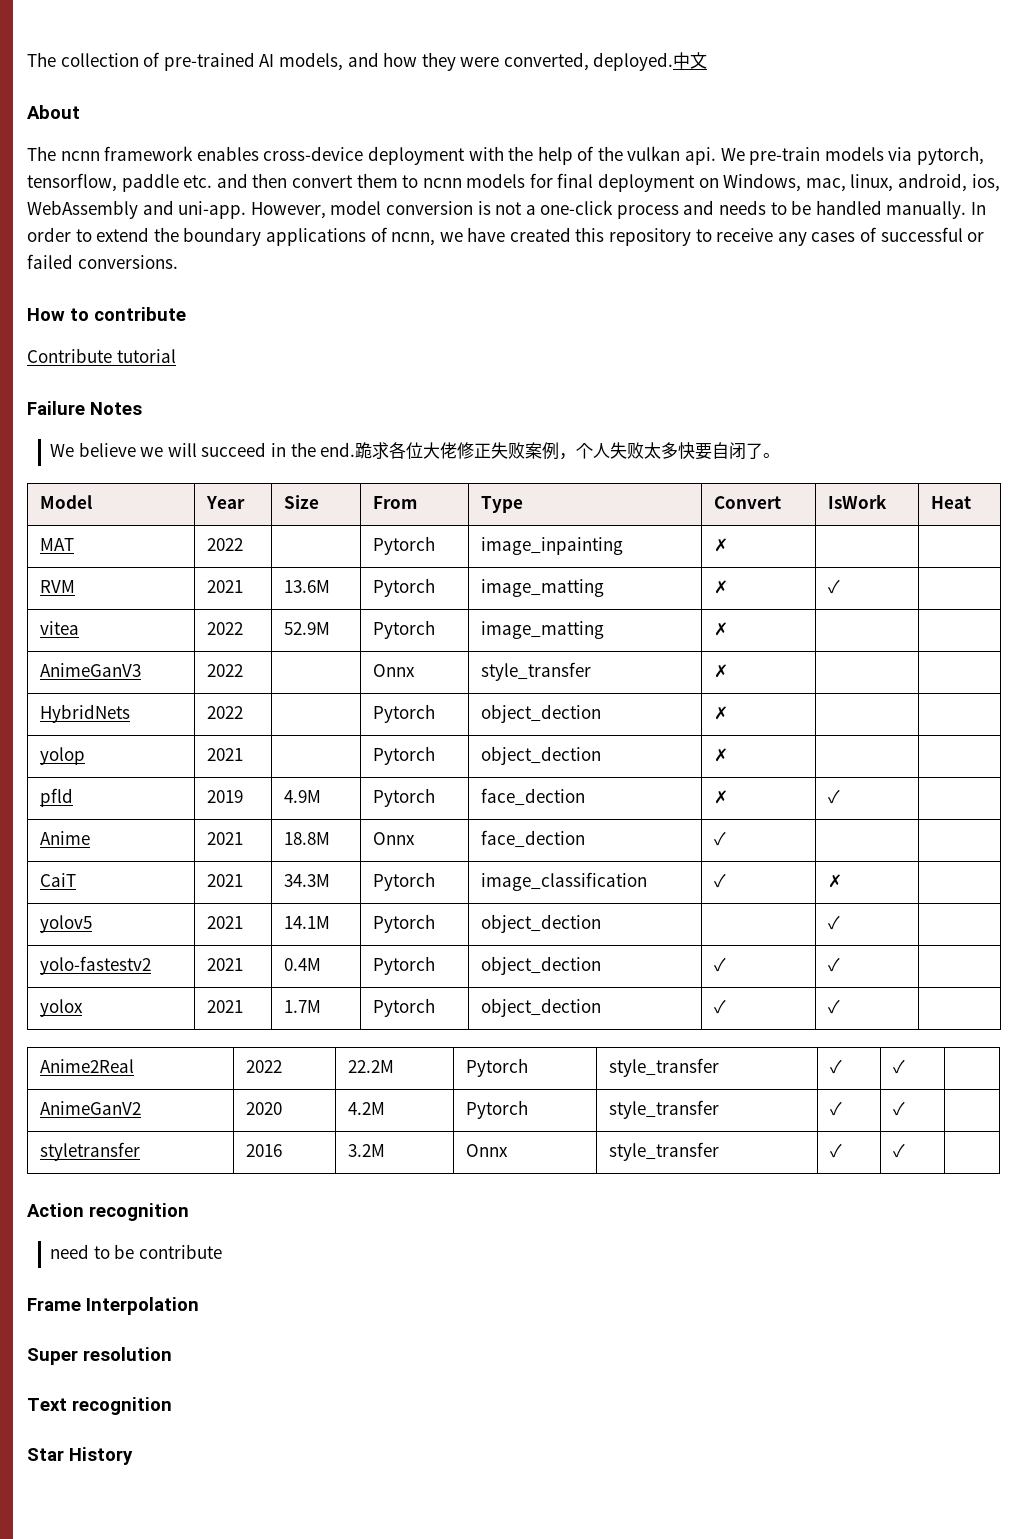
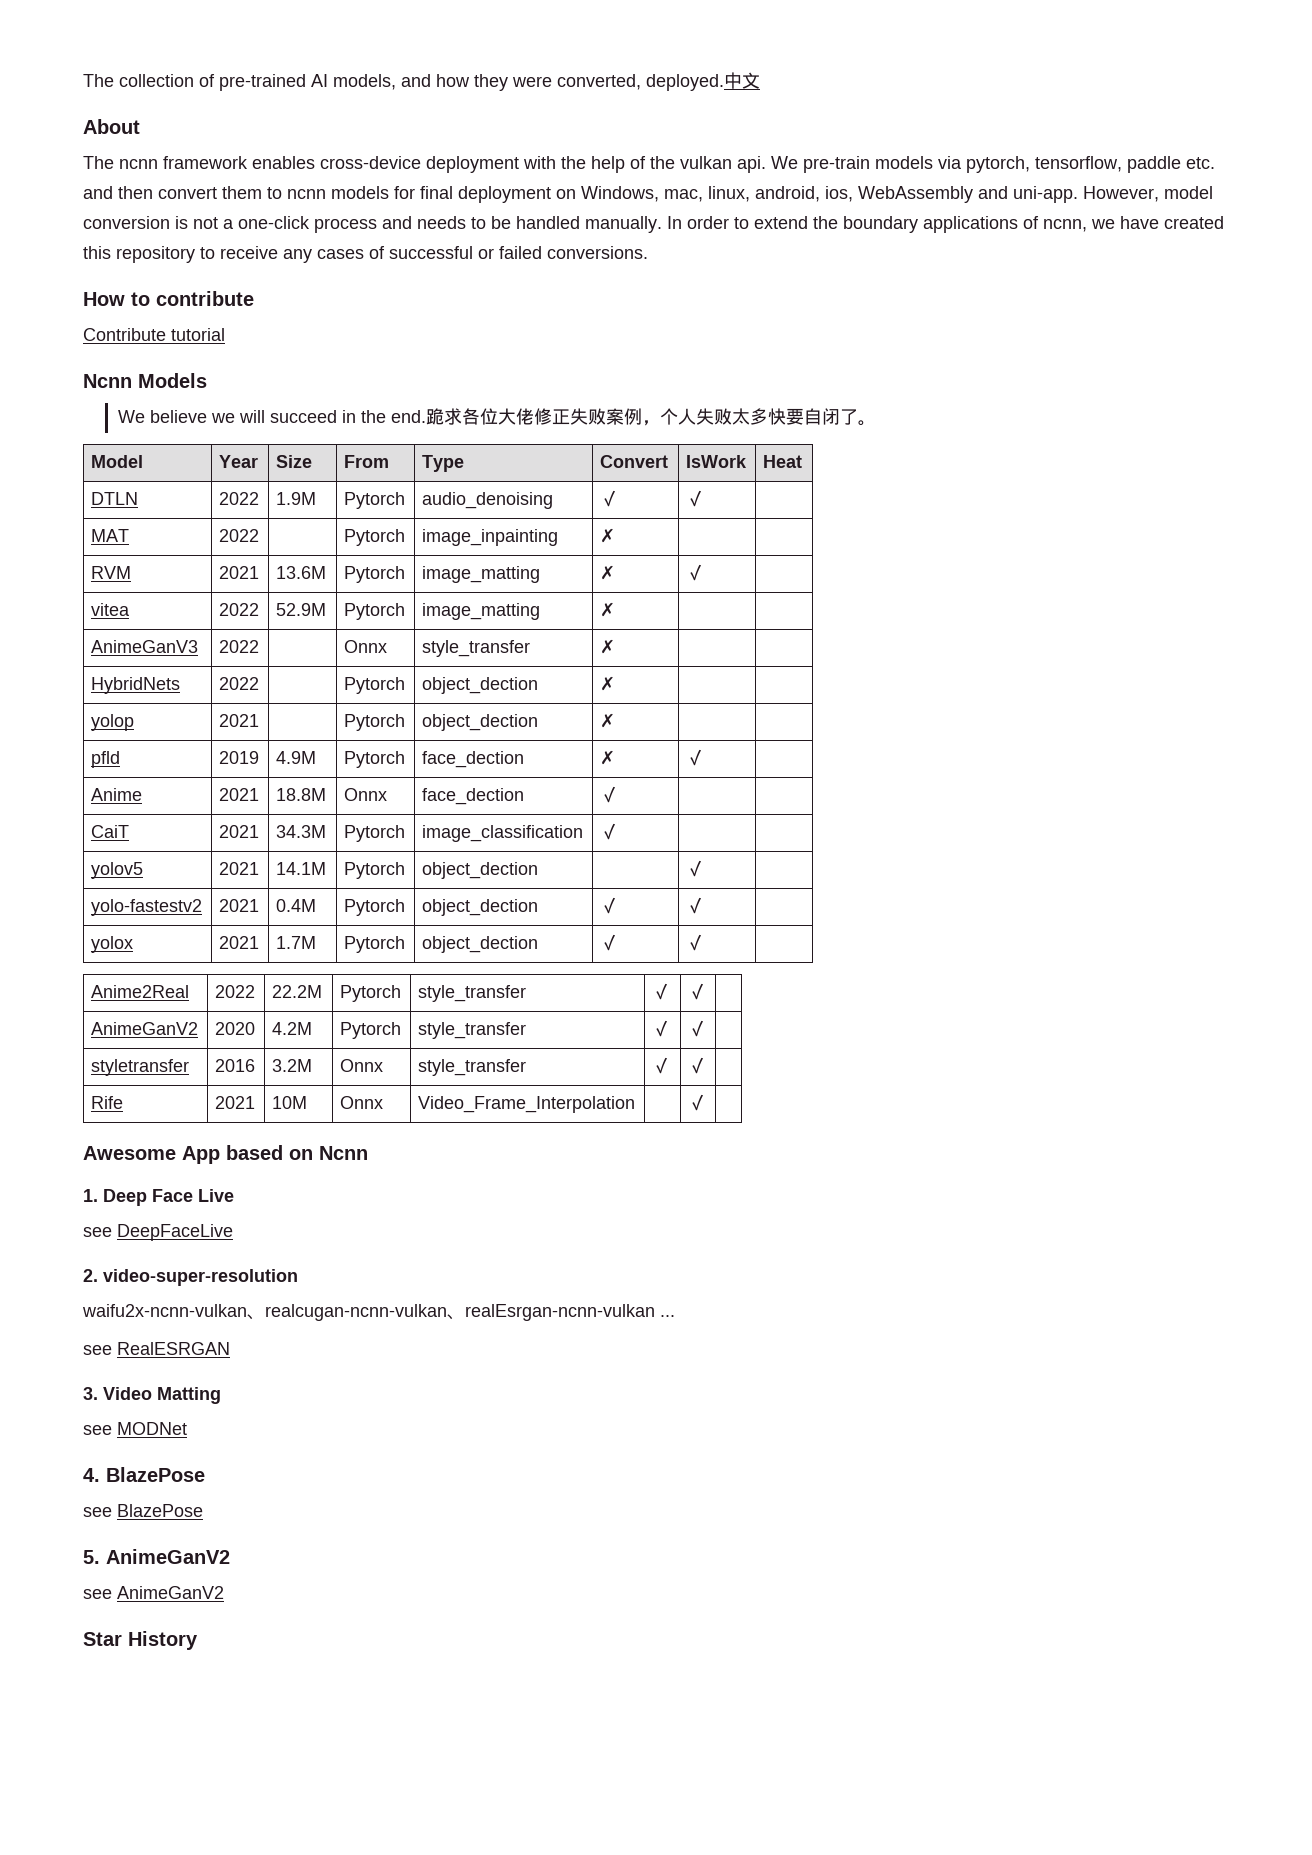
- Failure Notes
+ Ncnn Models
+ DTLN | 2022 | 1.9M | Pytorch | audio_denoising | ✓ | ✓ |
- CaiT | 2021 | 34.3M | Pytorch | image_classification | ✓ | ✗ |
+ CaiT | 2021 | 34.3M | Pytorch | image_classification | ✓ | |
- Action recognition
- need to be contribute
- Frame Interpolation
- Super resolution
- Text recognition
+ Rife | 2021 | 10M | Onnx | Video_Frame_Interpolation | | ✓ |
+ Awesome App based on Ncnn
+ 1. Deep Face Live
+ see DeepFaceLive
+ 2. video-super-resolution
+ waifu2x-ncnn-vulkan、realcugan-ncnn-vulkan、realEsrgan-ncnn-vulkan ...
+ see RealESRGAN
+ 3. Video Matting
+ see MODNet
+ 4. BlazePose
+ see BlazePose
+ 5. AnimeGanV2
+ see AnimeGanV2

